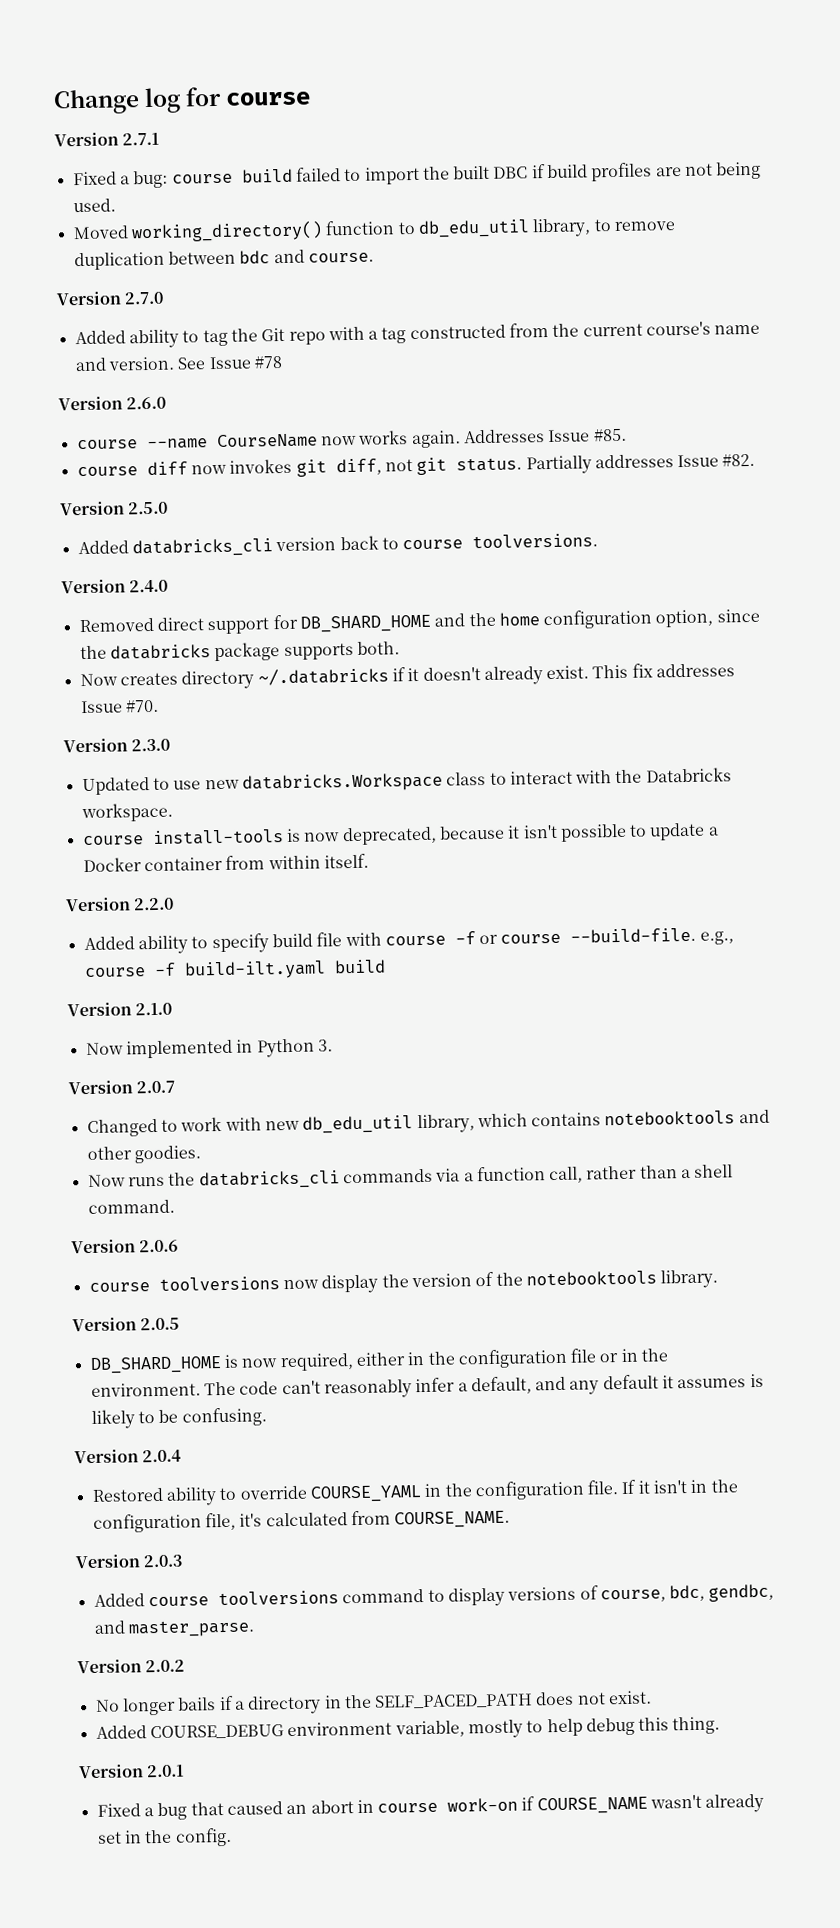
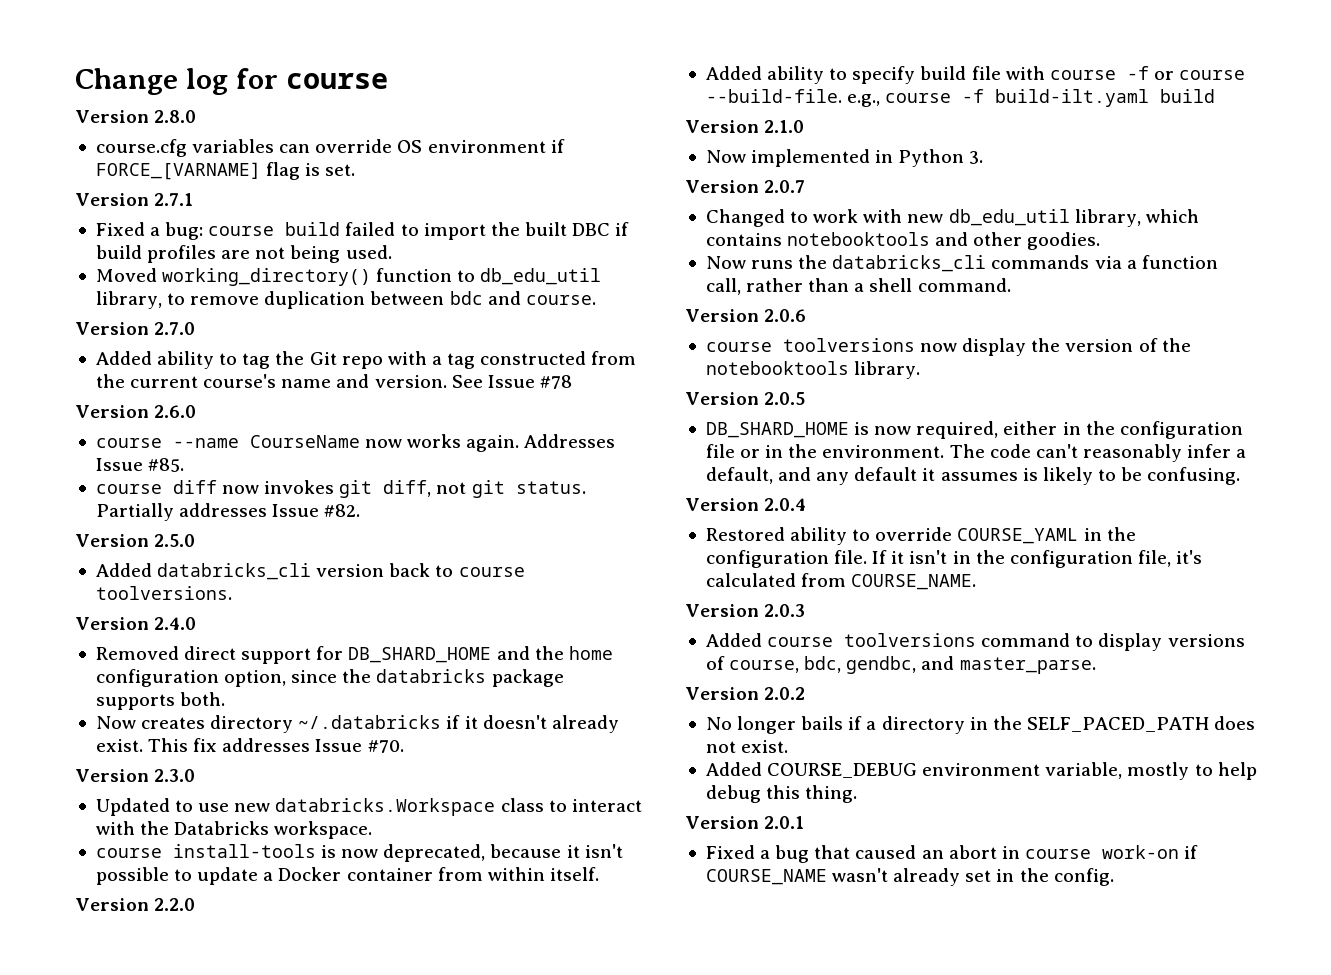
+ Version 2.8.0
+ course.cfg variables can override OS environment if FORCE_[VARNAME] flag is set.

